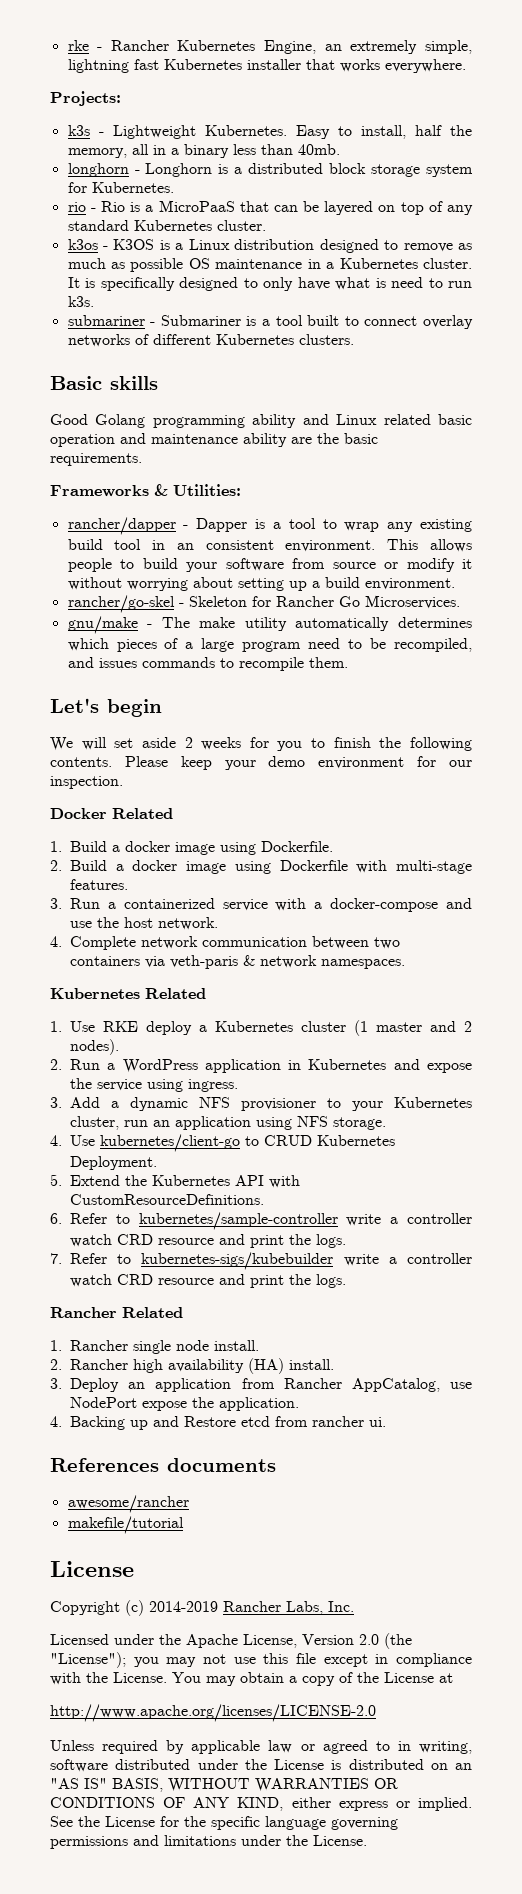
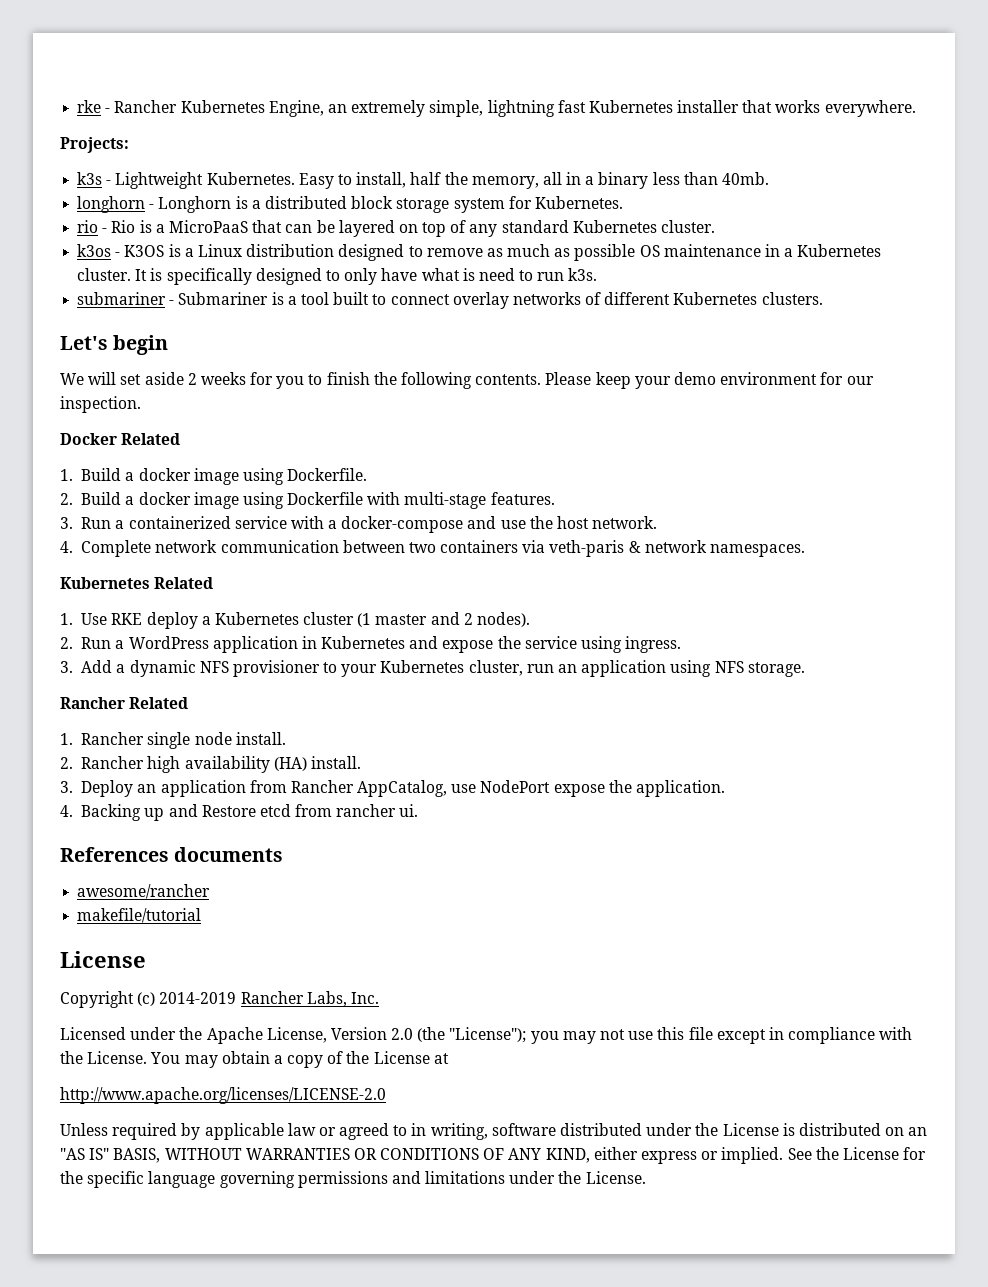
- Basic skills
- Good Golang programming ability and Linux related basic operation and maintenance ability are the basic requirements.
- Frameworks & Utilities:
- rancher/dapper - Dapper is a tool to wrap any existing build tool in an consistent environment. This allows people to build your software from source or modify it without worrying about setting up a build environment.
- rancher/go-skel - Skeleton for Rancher Go Microservices.
- gnu/make - The make utility automatically determines which pieces of a large program need to be recompiled, and issues commands to recompile them.
- 4. Use kubernetes/client-go to CRUD Kubernetes Deployment.
- 5. Extend the Kubernetes API with CustomResourceDefinitions.
- 6. Refer to kubernetes/sample-controller write a controller watch CRD resource and print the logs.
- 7. Refer to kubernetes-sigs/kubebuilder write a controller watch CRD resource and print the logs.

